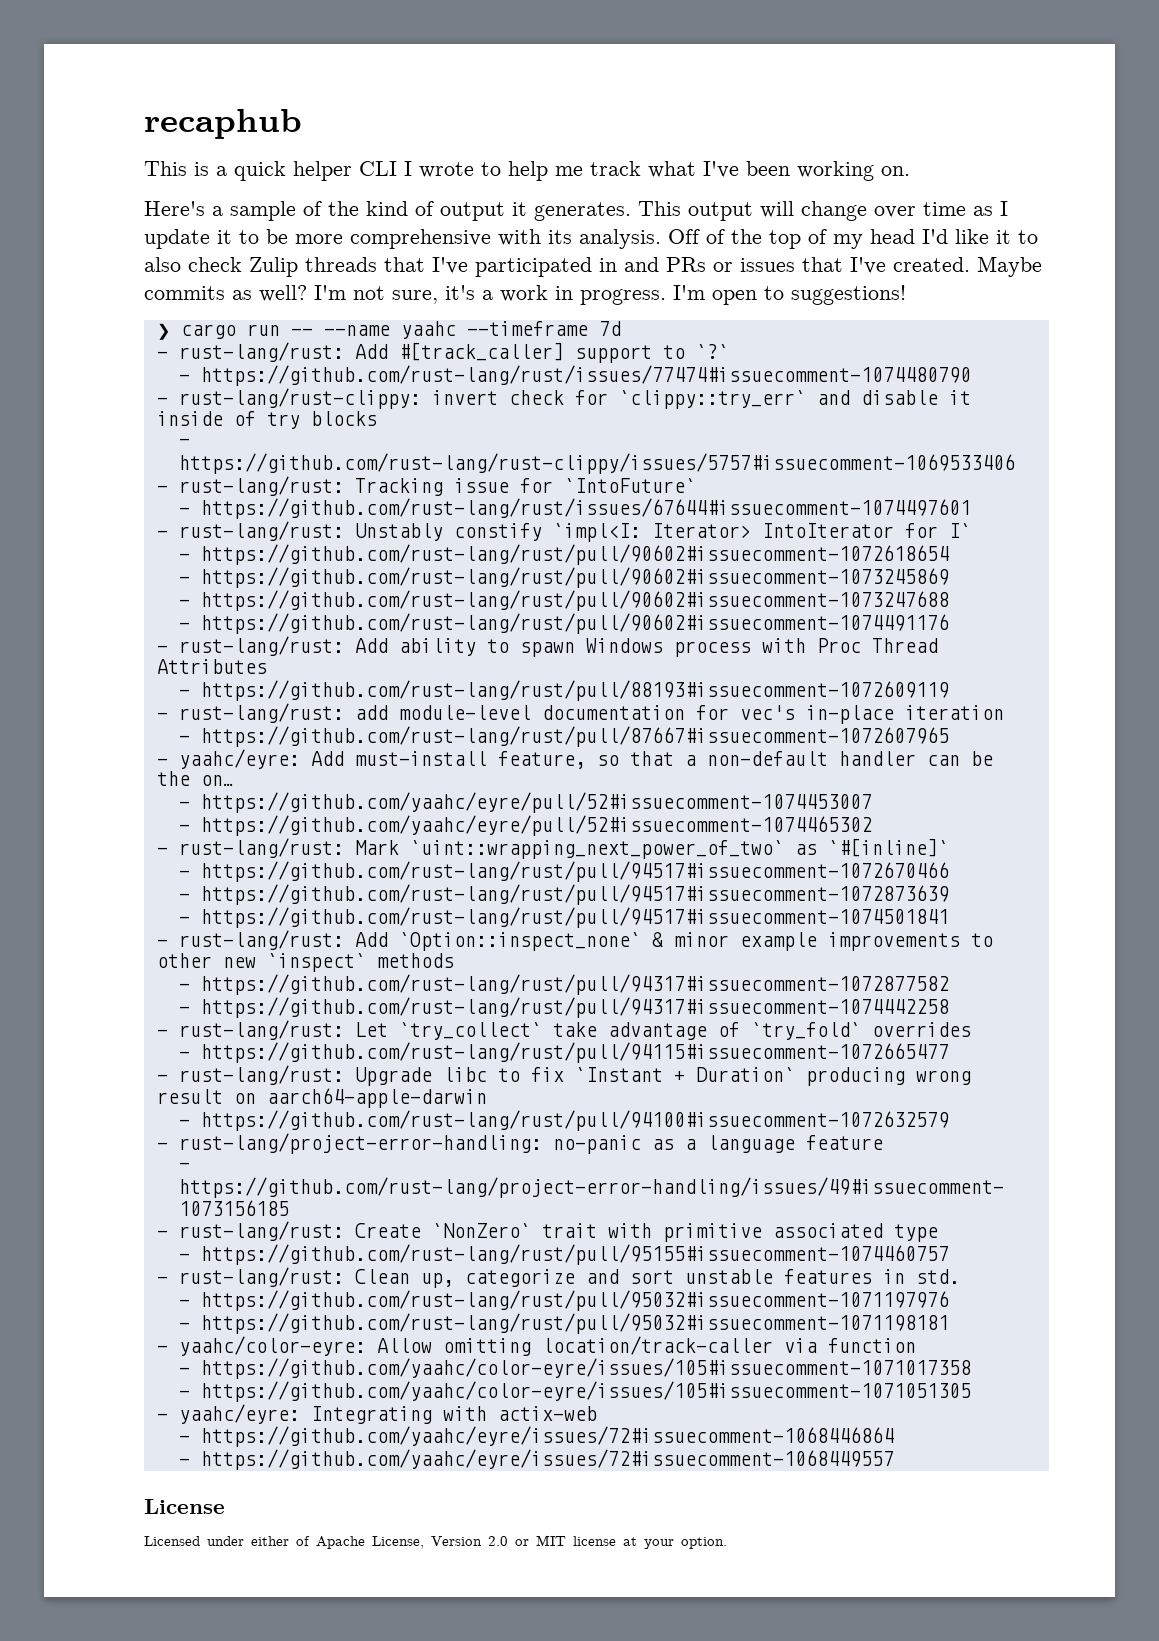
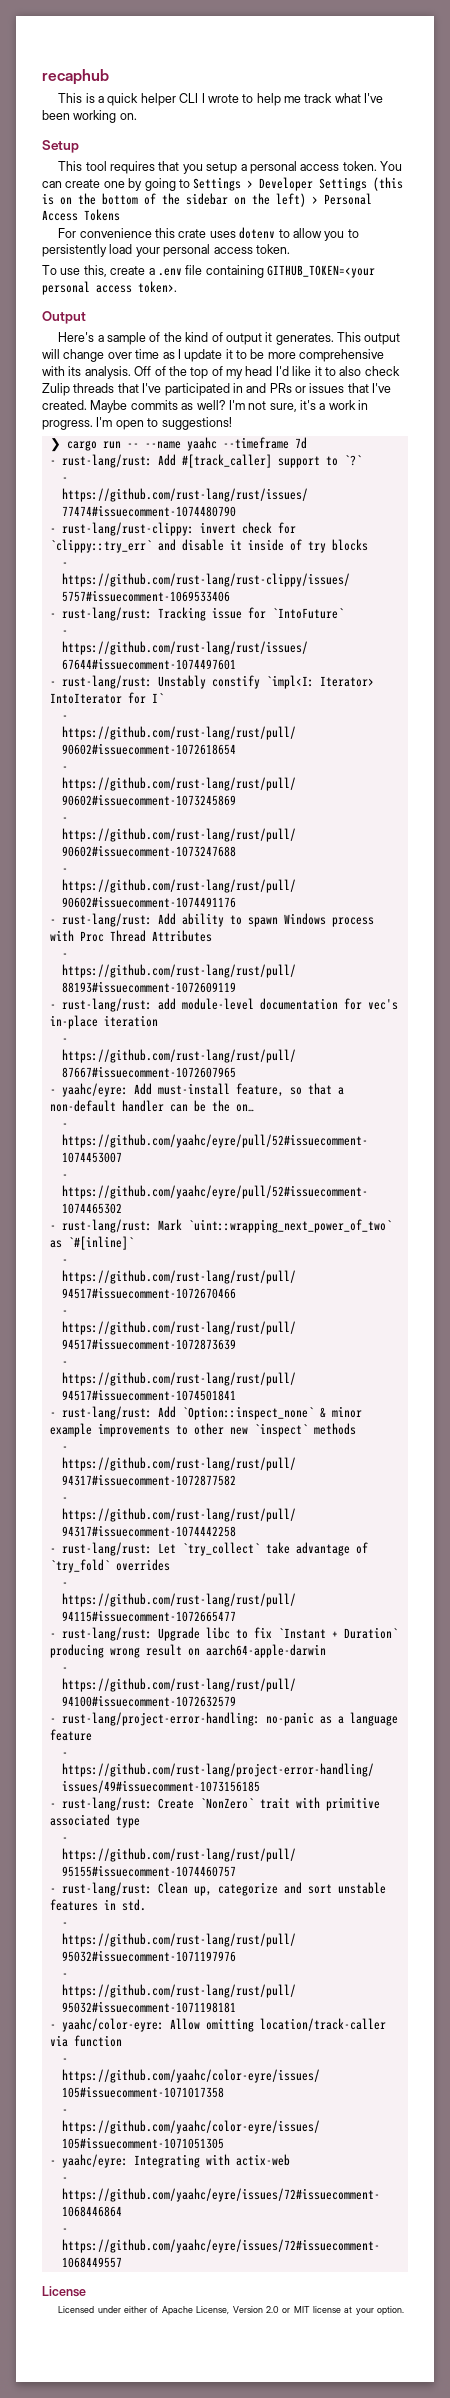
+ Setup
+ This tool requires that you setup a personal access token. You can create one by going to Settings > Developer Settings (this is on the bottom of the sidebar on the left) > Personal Access Tokens
+ For convenience this crate uses dotenv to allow you to persistently load your personal access token.
+ To use this, create a .env file containing GITHUB_TOKEN=<your personal access token>.
+ Output

